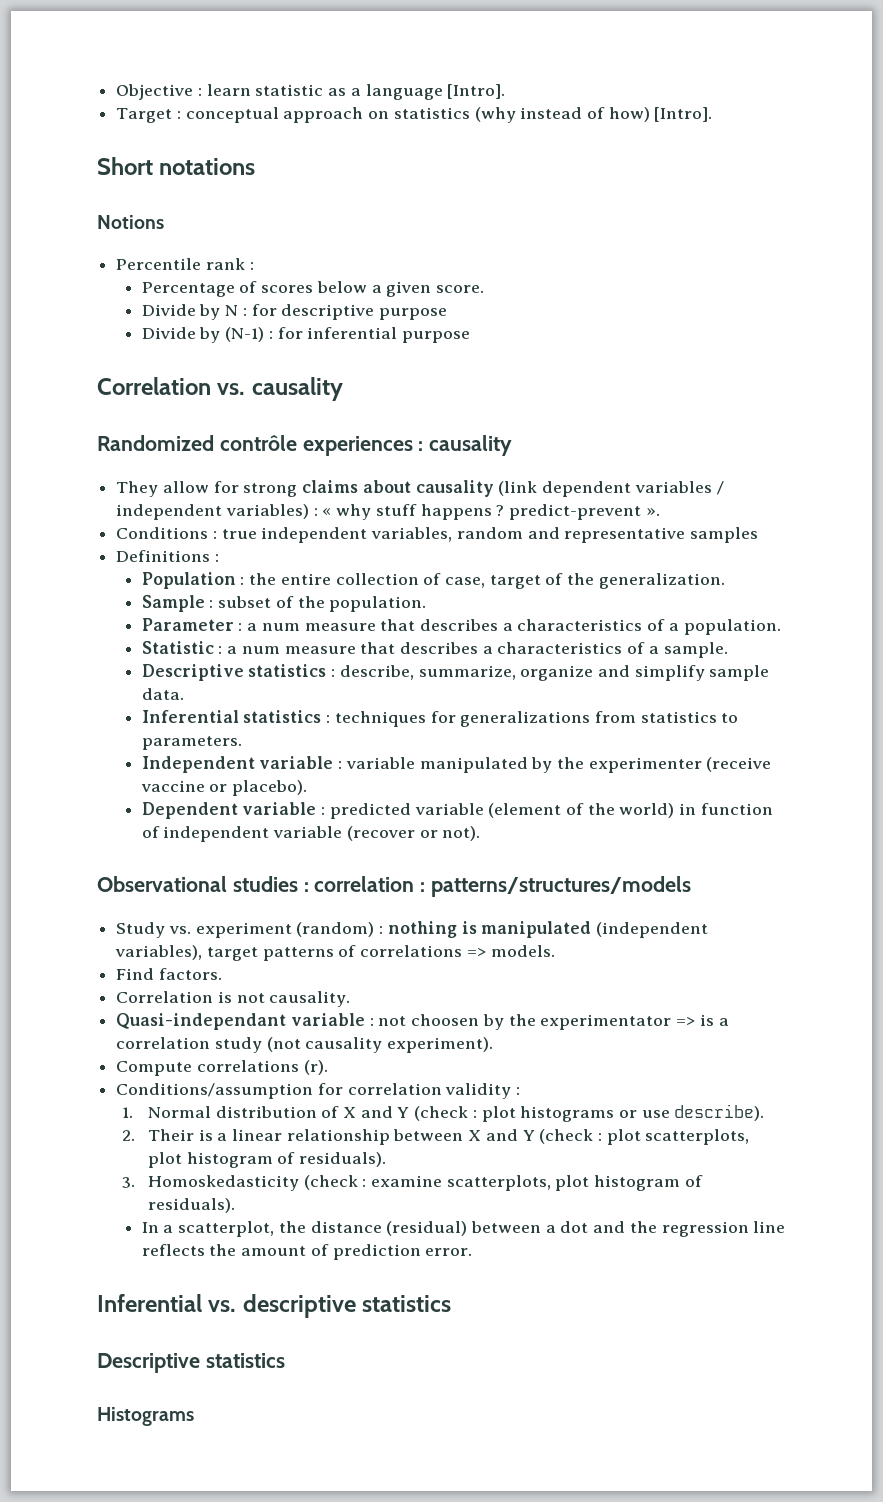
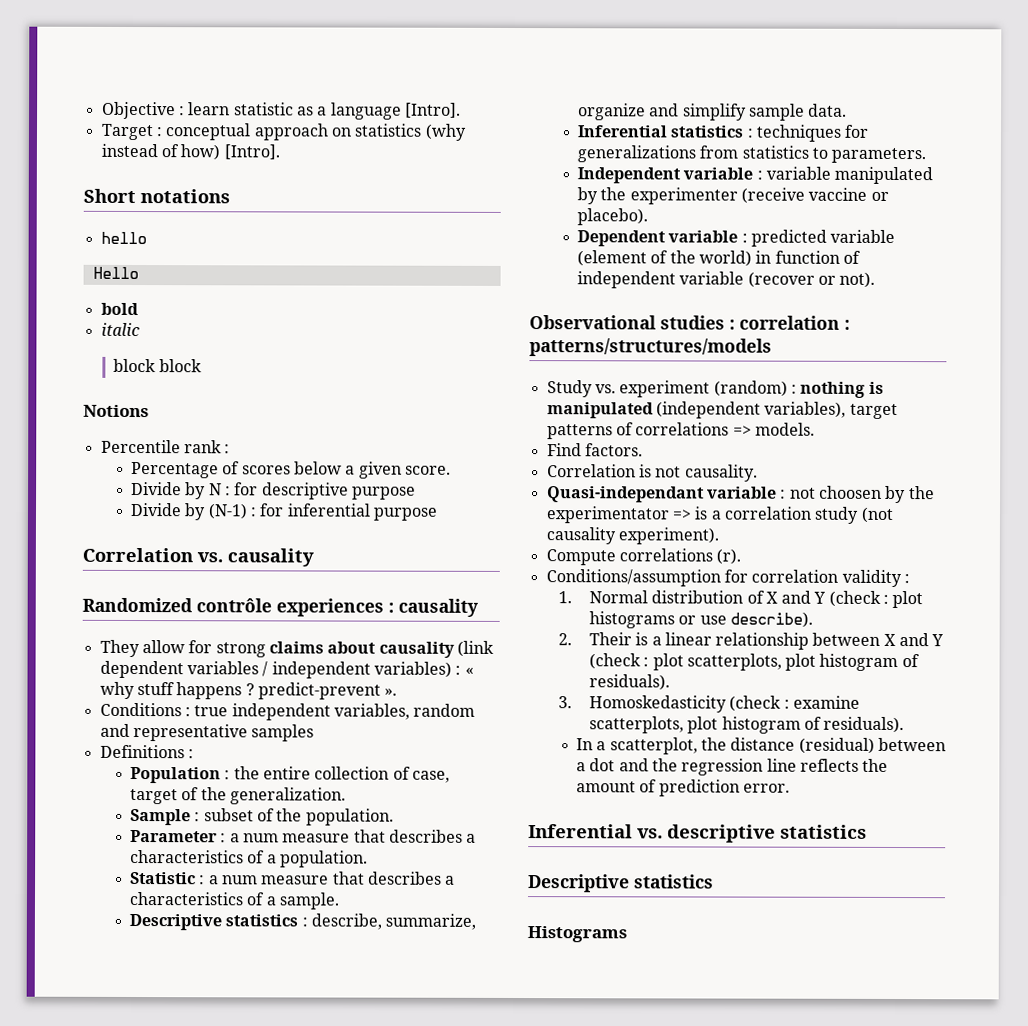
+ hello
+ Hello
+ bold
+ italic
+ block block

